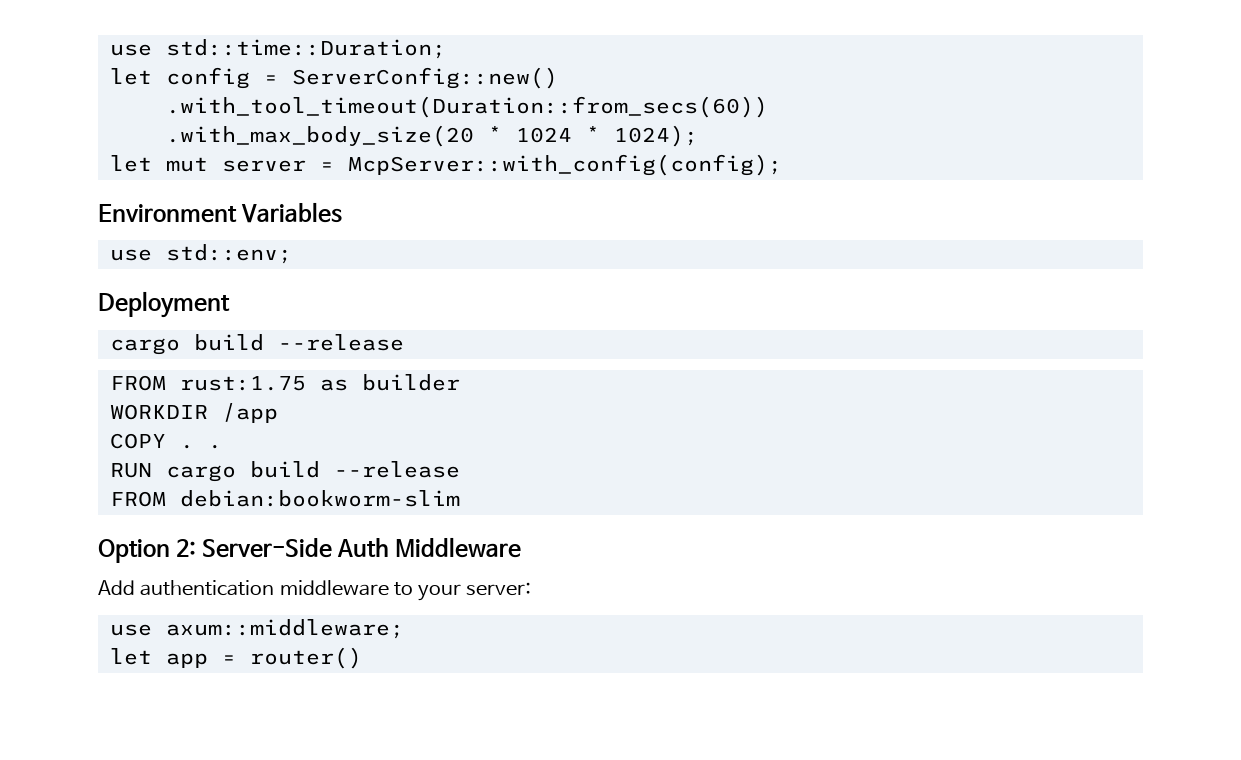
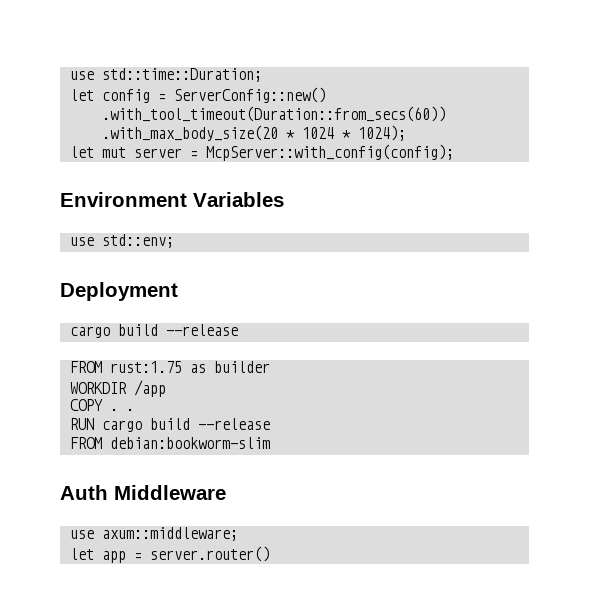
- Option 2: Server-Side Auth Middleware
+ Auth Middleware
- Add authentication middleware to your server:
- let app = router()
+ let app = server.router()

